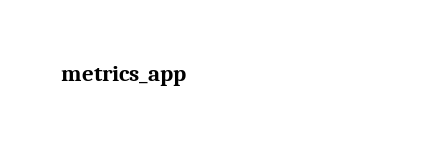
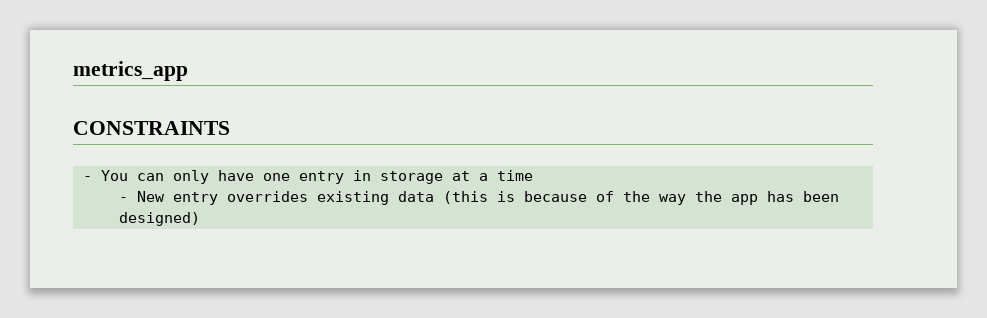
+ CONSTRAINTS
+ - You can only have one entry in storage at a time
+ - New entry overrides existing data (this is because of the way the app has been designed)

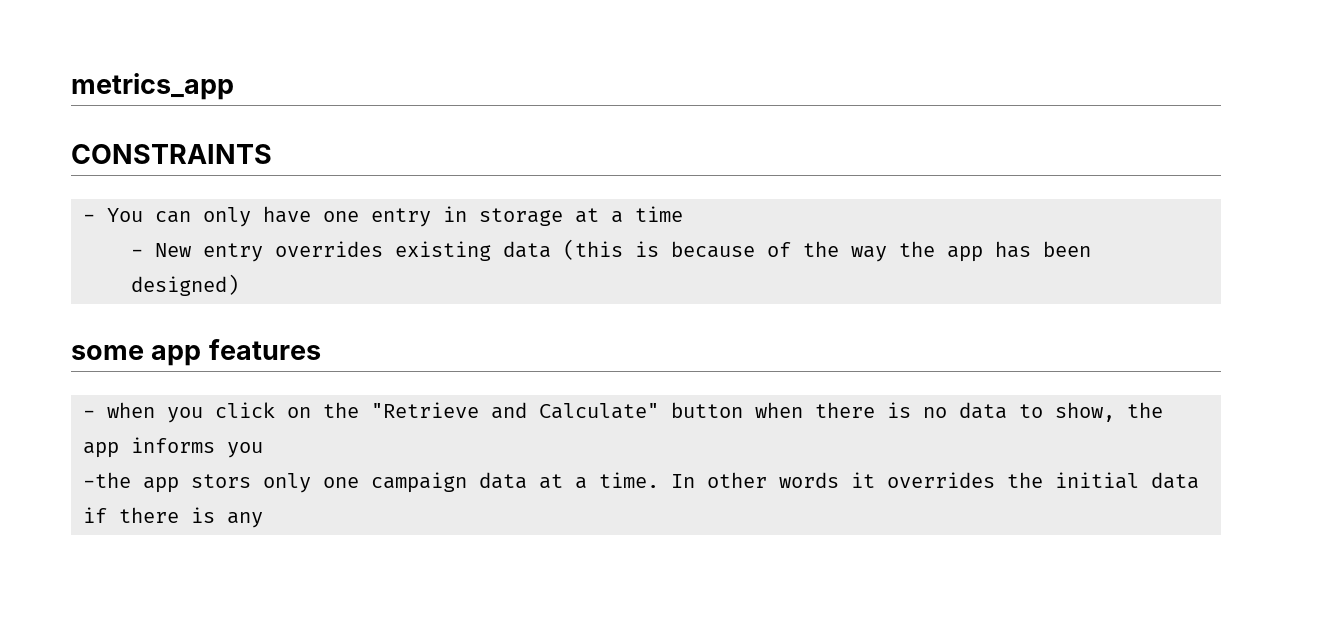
+ some app features
+ - when you click on the "Retrieve and Calculate" button when there is no data to show, the app informs you
+ -the app stors only one campaign data at a time. In other words it overrides the initial data if there is any

